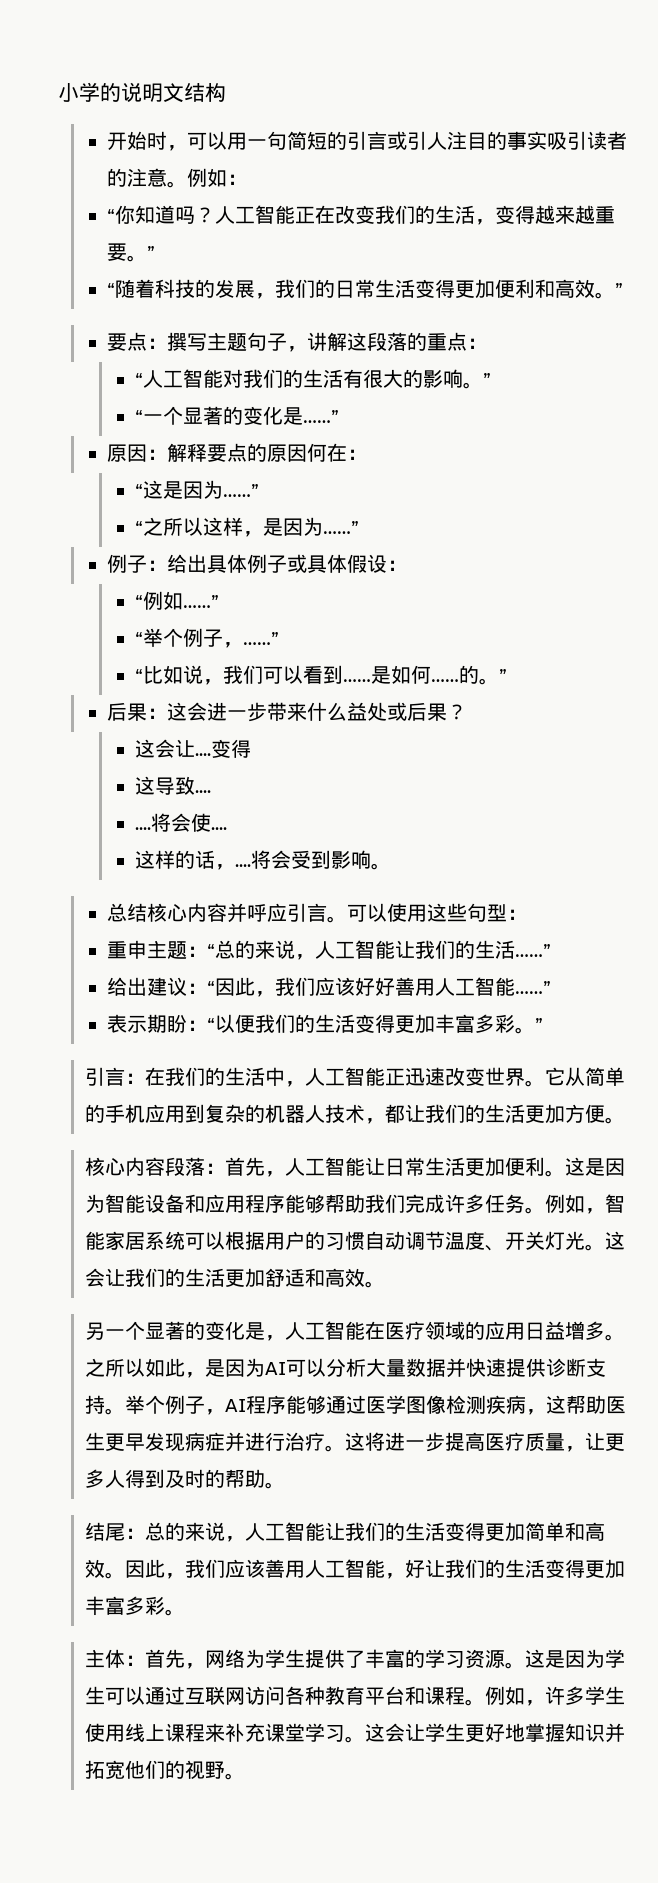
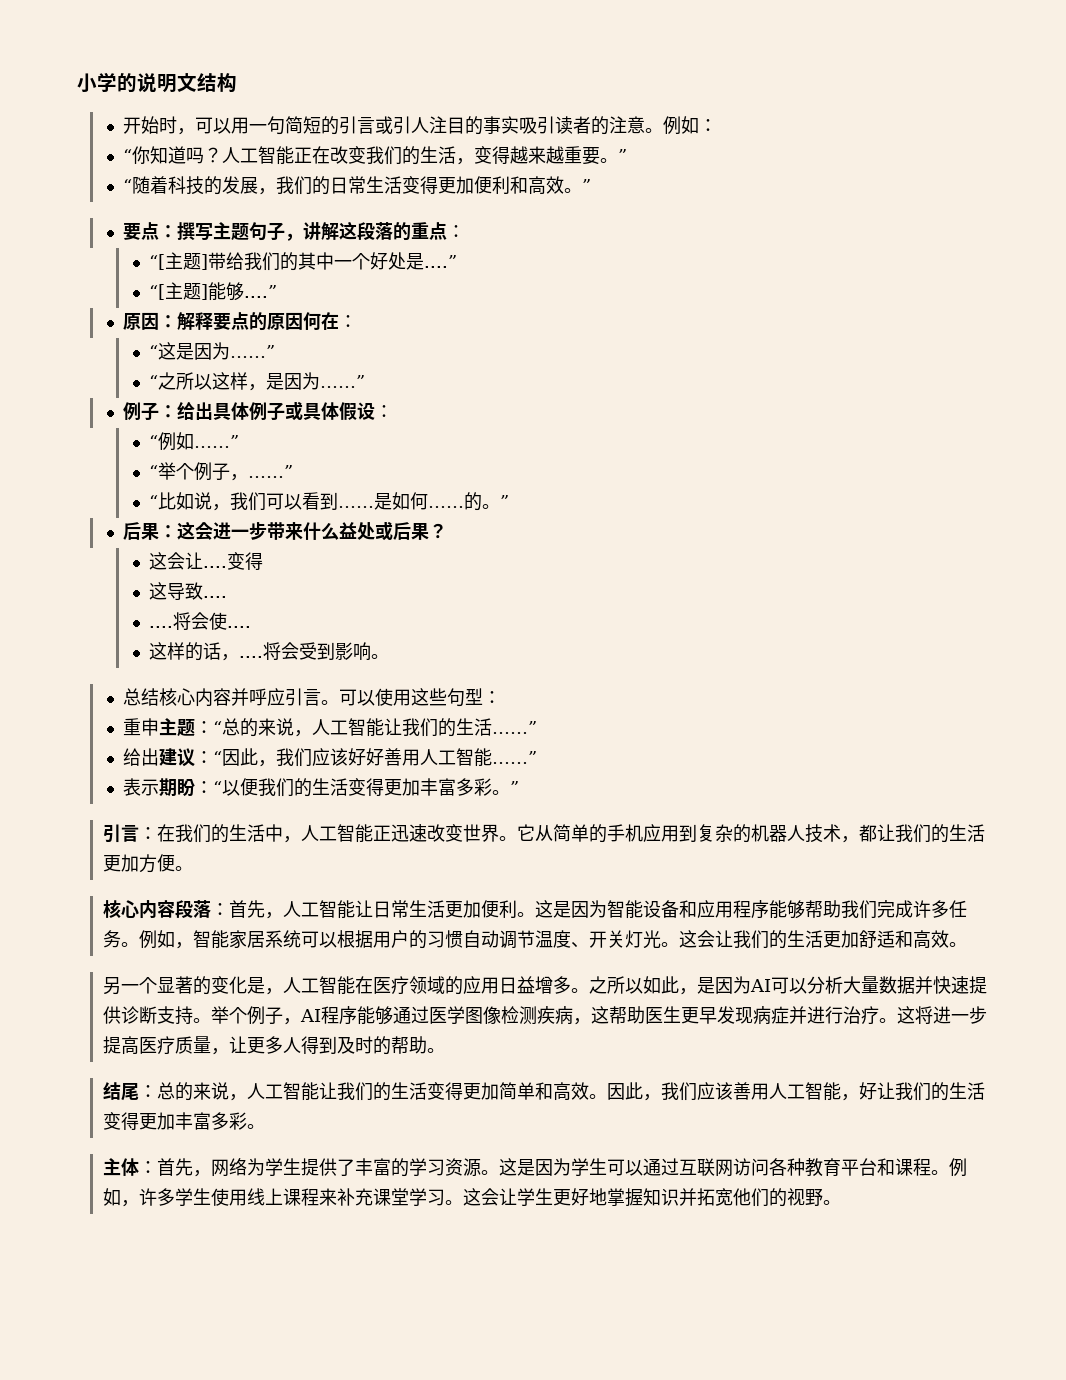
- “人工智能对我们的生活有很大的影响。”
- “一个显著的变化是……”
+ “[主题]带给我们的其中一个好处是....”
+ “[主题]能够....”

